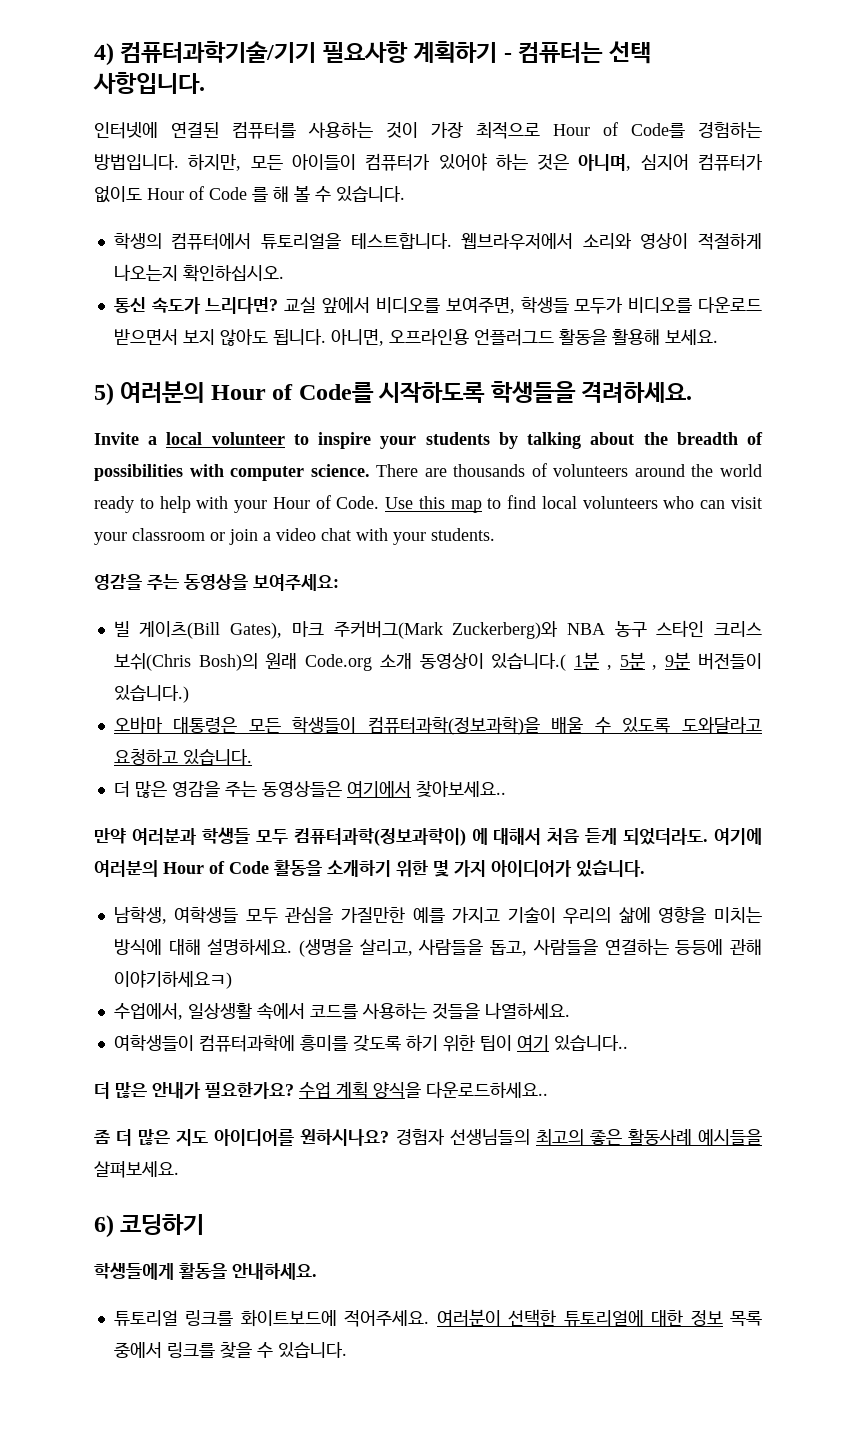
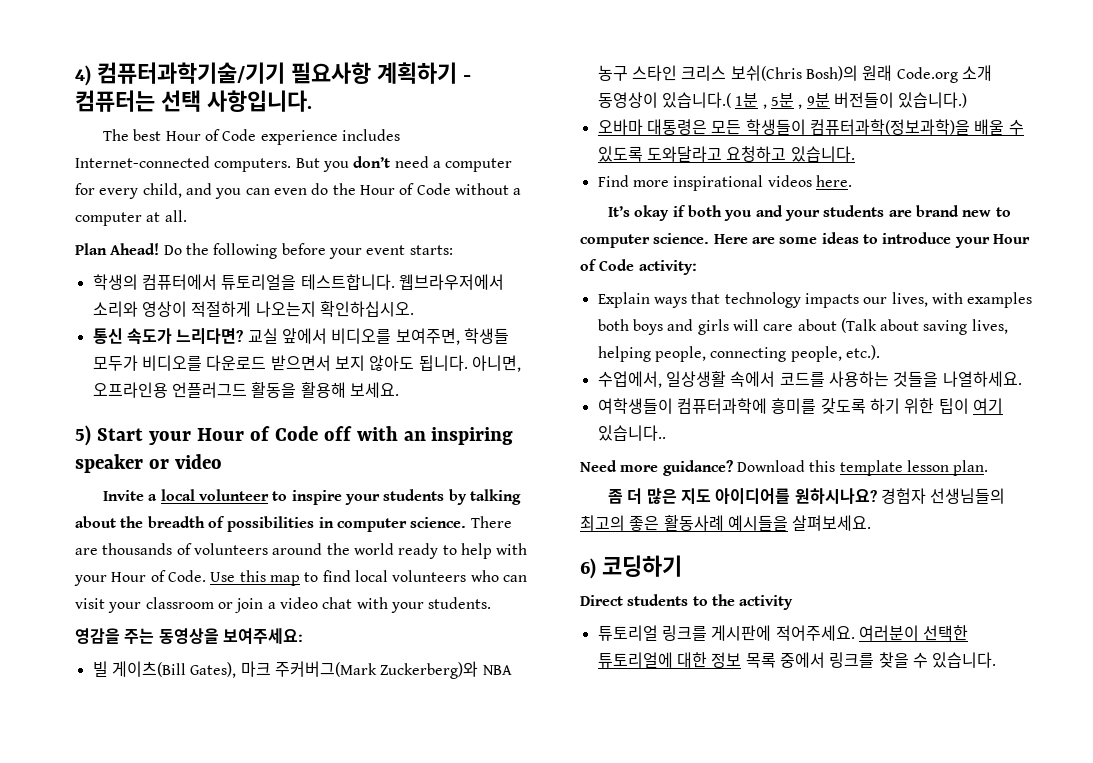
- 인터넷에 연결된 컴퓨터를 사용하는 것이 가장 최적으로 Hour of Code를 경험하는 방법입니다. 하지만, 모든 아이들이 컴퓨터가 있어야 하는 것은 아니며, 심지어 컴퓨터가 없이도 Hour of Code 를 해 볼 수 있습니다.
+ The best Hour of Code experience includes Internet-connected computers. But you don’t need a computer for every child, and you can even do the Hour of Code without a computer at all.
+ Plan Ahead! Do the following before your event starts:
- 5) 여러분의 Hour of Code를 시작하도록 학생들을 격려하세요.
+ 5) Start your Hour of Code off with an inspiring speaker or video
- Invite a local volunteer to inspire your students by talking about the breadth of possibilities with computer science.
+ Invite a local volunteer to inspire your students by talking about the breadth of possibilities in computer science.
- 더 많은 영감을 주는 동영상들은 여기에서 찾아보세요..
- 만약 여러분과 학생들 모두 컴퓨터과학(정보과학이) 에 대해서 처음 듣게 되었더라도. 여기에 여러분의 Hour of Code 활동을 소개하기 위한 몇 가지 아이디어가 있습니다.
- 남학생, 여학생들 모두 관심을 가질만한 예를 가지고 기술이 우리의 삶에 영향을 미치는 방식에 대해 설명하세요. (생명을 살리고, 사람들을 돕고, 사람들을 연결하는 등등에 관해 이야기하세요ㅋ)
+ Find more inspirational videos here.
+ It’s okay if both you and your students are brand new to computer science. Here are some ideas to introduce your Hour of Code activity:
+ Explain ways that technology impacts our lives, with examples both boys and girls will care about (Talk about saving lives, helping people, connecting people, etc.).
- 더 많은 안내가 필요한가요? 수업 계획 양식을 다운로드하세요..
+ Need more guidance? Download this template lesson plan.
- 학생들에게 활동을 안내하세요.
+ Direct students to the activity
- 튜토리얼 링크를 화이트보드에 적어주세요.
+ 튜토리얼 링크를 게시판에 적어주세요.

